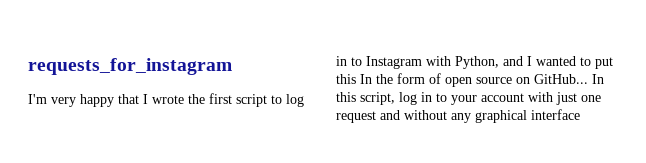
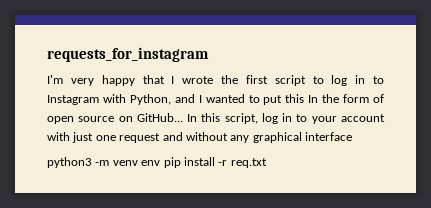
+ python3 -m venv env pip install -r req.txt

